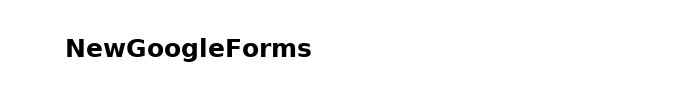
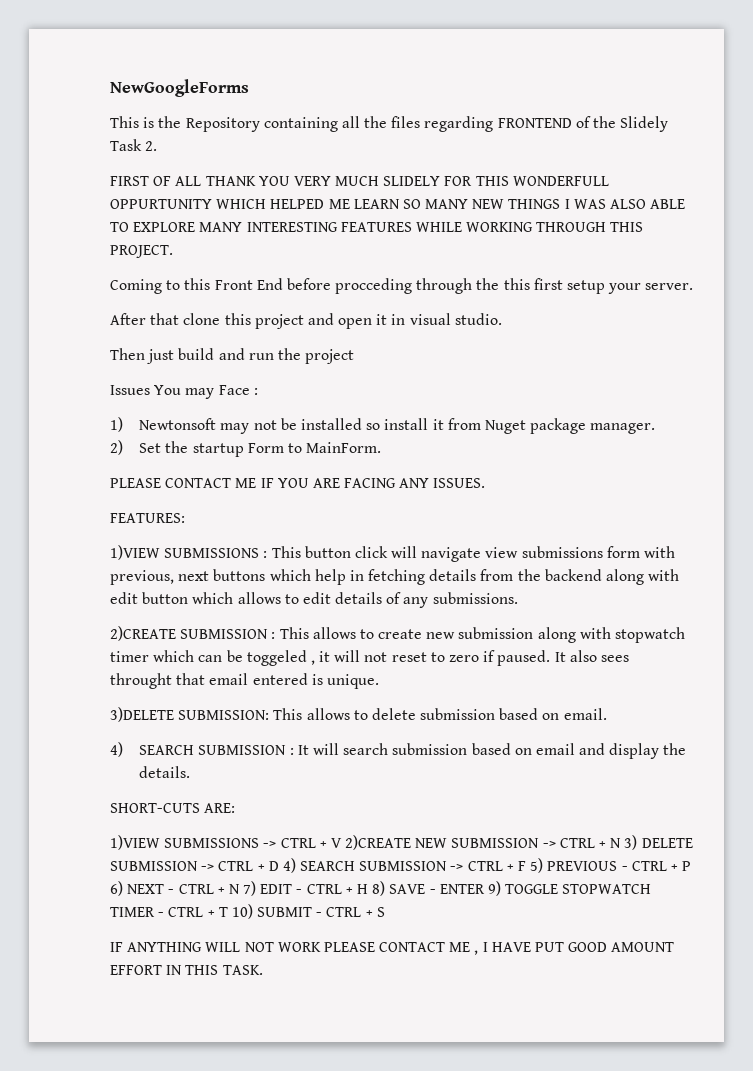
+ This is the Repository containing all the files regarding FRONTEND of the Slidely Task 2.
+ FIRST OF ALL THANK YOU VERY MUCH SLIDELY FOR THIS WONDERFULL OPPURTUNITY WHICH HELPED ME LEARN SO MANY NEW THINGS I WAS ALSO ABLE TO EXPLORE MANY INTERESTING FEATURES WHILE WORKING THROUGH THIS PROJECT.
+ Coming to this Front End before procceding through the this first setup your server.
+ After that clone this project and open it in visual studio.
+ Then just build and run the project
+ Issues You may Face :
+ 1) Newtonsoft may not be installed so install it from Nuget package manager.
+ 2) Set the startup Form to MainForm.
+ PLEASE CONTACT ME IF YOU ARE FACING ANY ISSUES.
+ FEATURES:
+ 1)VIEW SUBMISSIONS : This button click will navigate view submissions form with previous, next buttons which help in fetching details from the backend along with edit button which allows to edit details of any submissions.
+ 2)CREATE SUBMISSION : This allows to create new submission along with stopwatch timer which can be toggeled , it will not reset to zero if paused. It also sees throught that email entered is unique.
+ 3)DELETE SUBMISSION: This allows to delete submission based on email.
+ 4) SEARCH SUBMISSION : It will search submission based on email and display the details.
+ SHORT-CUTS ARE:
+ 1)VIEW SUBMISSIONS -> CTRL + V 2)CREATE NEW SUBMISSION -> CTRL + N 3) DELETE SUBMISSION -> CTRL + D 4) SEARCH SUBMISSION -> CTRL + F 5) PREVIOUS - CTRL + P 6) NEXT - CTRL + N 7) EDIT - CTRL + H 8) SAVE - ENTER 9) TOGGLE STOPWATCH TIMER - CTRL + T 10) SUBMIT - CTRL + S
+ IF ANYTHING WILL NOT WORK PLEASE CONTACT ME , I HAVE PUT GOOD AMOUNT EFFORT IN THIS TASK.

